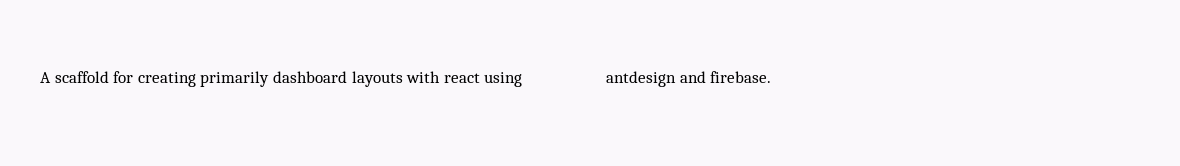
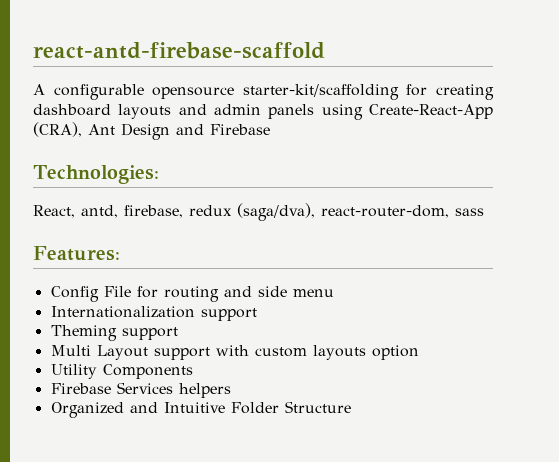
- A scaffold for creating primarily dashboard layouts with react using antdesign and firebase.
+ react-antd-firebase-scaffold
+ A configurable opensource starter-kit/scaffolding for creating dashboard layouts and admin panels using Create-React-App (CRA), Ant Design and Firebase
+ Technologies:
+ React, antd, firebase, redux (saga/dva), react-router-dom, sass
+ Features:
+ Config File for routing and side menu
+ Internationalization support
+ Theming support
+ Multi Layout support with custom layouts option
+ Utility Components
+ Firebase Services helpers
+ Organized and Intuitive Folder Structure

